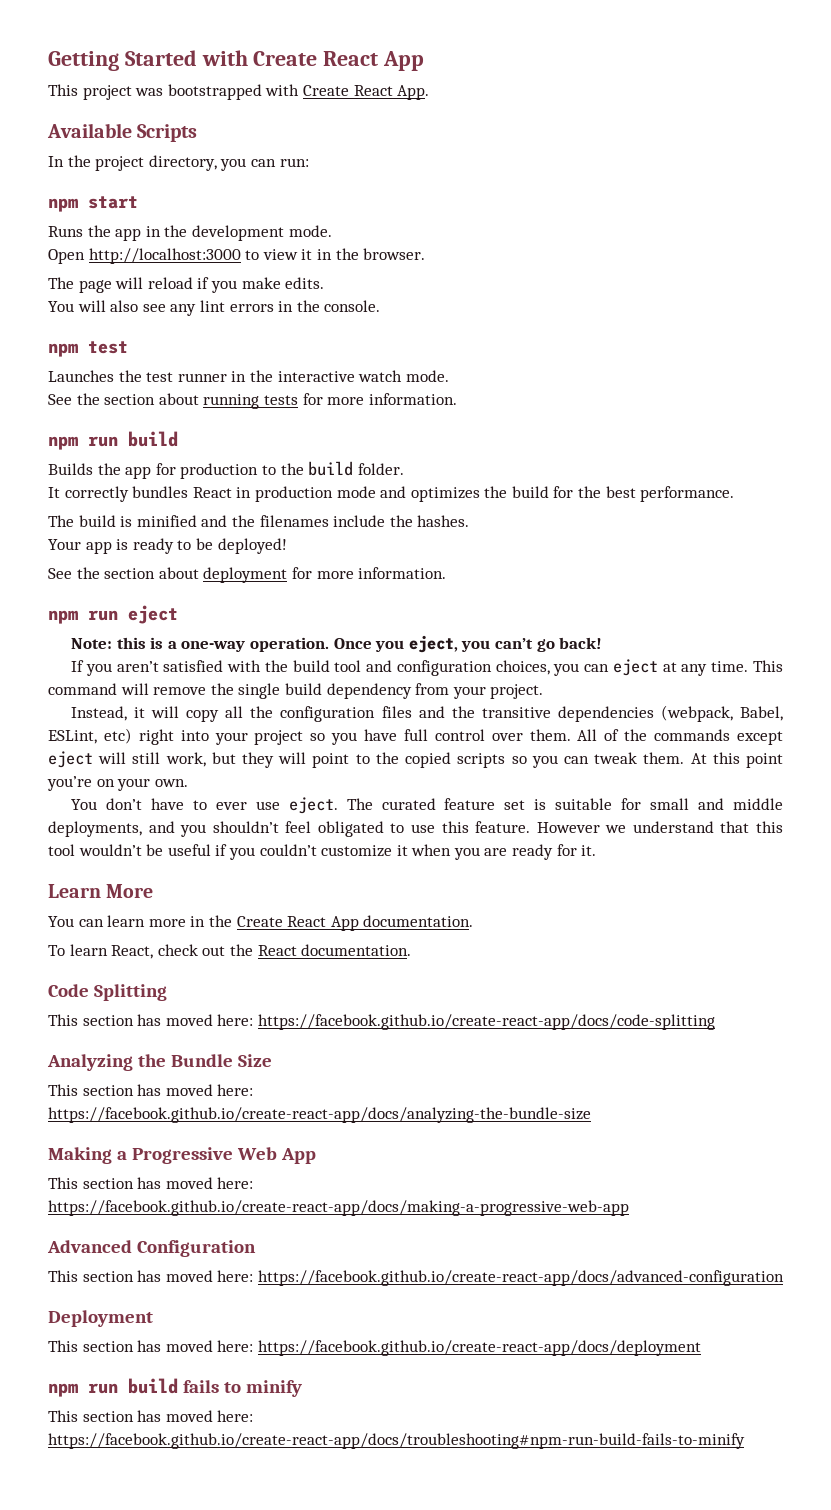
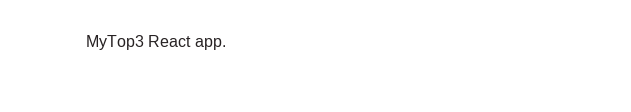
- Getting Started with Create React App
- This project was bootstrapped with Create React App.
- Available Scripts
- In the project directory, you can run:
- npm start
- Runs the app in the development mode.
- Open http://localhost:3000 to view it in the browser.
- The page will reload if you make edits.
- You will also see any lint errors in the console.
- npm test
- Launches the test runner in the interactive watch mode.
- See the section about running tests for more information.
- npm run build
- Builds the app for production to the build folder.
- It correctly bundles React in production mode and optimizes the build for the best performance.
- The build is minified and the filenames include the hashes.
- Your app is ready to be deployed!
- See the section about deployment for more information.
- npm run eject
- Note: this is a one-way operation. Once you eject, you can’t go back!
- If you aren’t satisfied with the build tool and configuration choices, you can eject at any time. This command will remove the single build dependency from your project.
- Instead, it will copy all the configuration files and the transitive dependencies (webpack, Babel, ESLint, etc) right into your project so you have full control over them. All of the commands except eject will still work, but they will point to the copied scripts so you can tweak them. At this point you’re on your own.
- You don’t have to ever use eject. The curated feature set is suitable for small and middle deployments, and you shouldn’t feel obligated to use this feature. However we understand that this tool wouldn’t be useful if you couldn’t customize it when you are ready for it.
- Learn More
- You can learn more in the Create React App documentation.
- To learn React, check out the React documentation.
- Code Splitting
- This section has moved here: https://facebook.github.io/create-react-app/docs/code-splitting
- Analyzing the Bundle Size
- This section has moved here: https://facebook.github.io/create-react-app/docs/analyzing-the-bundle-size
- Making a Progressive Web App
- This section has moved here: https://facebook.github.io/create-react-app/docs/making-a-progressive-web-app
- Advanced Configuration
- This section has moved here: https://facebook.github.io/create-react-app/docs/advanced-configuration
- Deployment
- This section has moved here: https://facebook.github.io/create-react-app/docs/deployment
- npm run build fails to minify
- This section has moved here: https://facebook.github.io/create-react-app/docs/troubleshooting#npm-run-build-fails-to-minify
+ MyTop3 React app.

